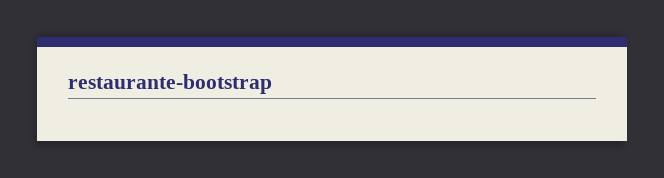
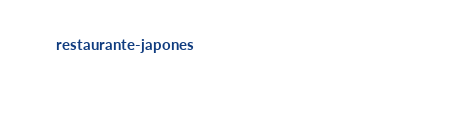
- restaurante-bootstrap
+ restaurante-japones

